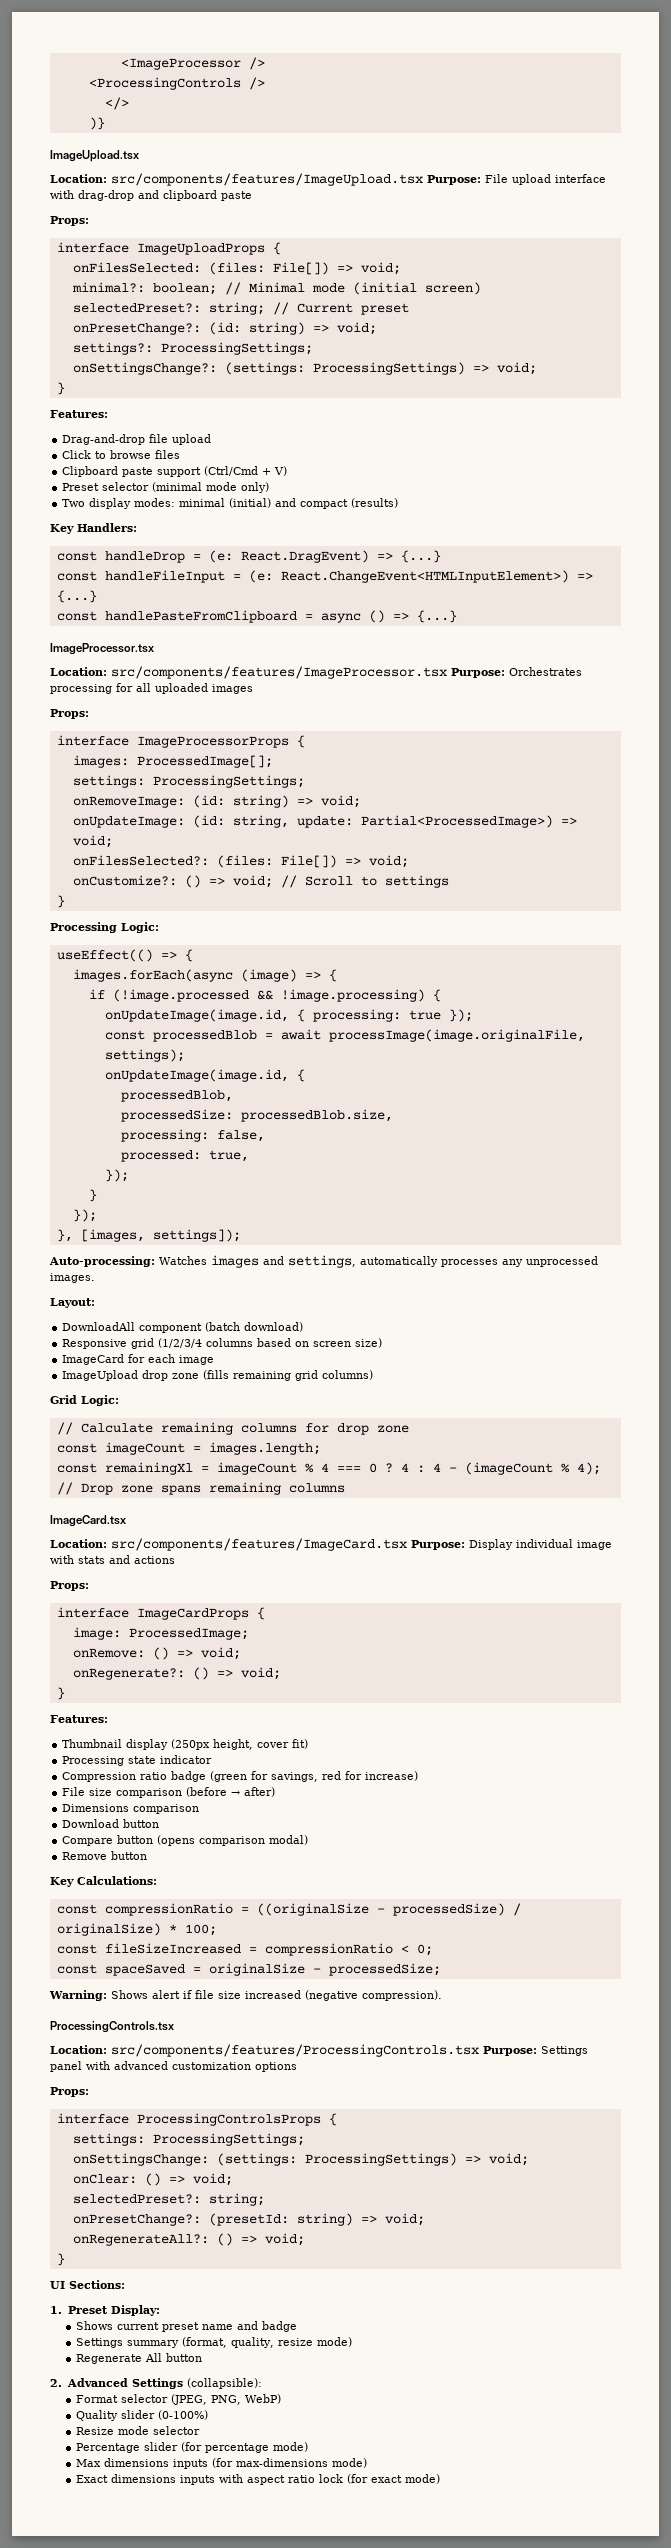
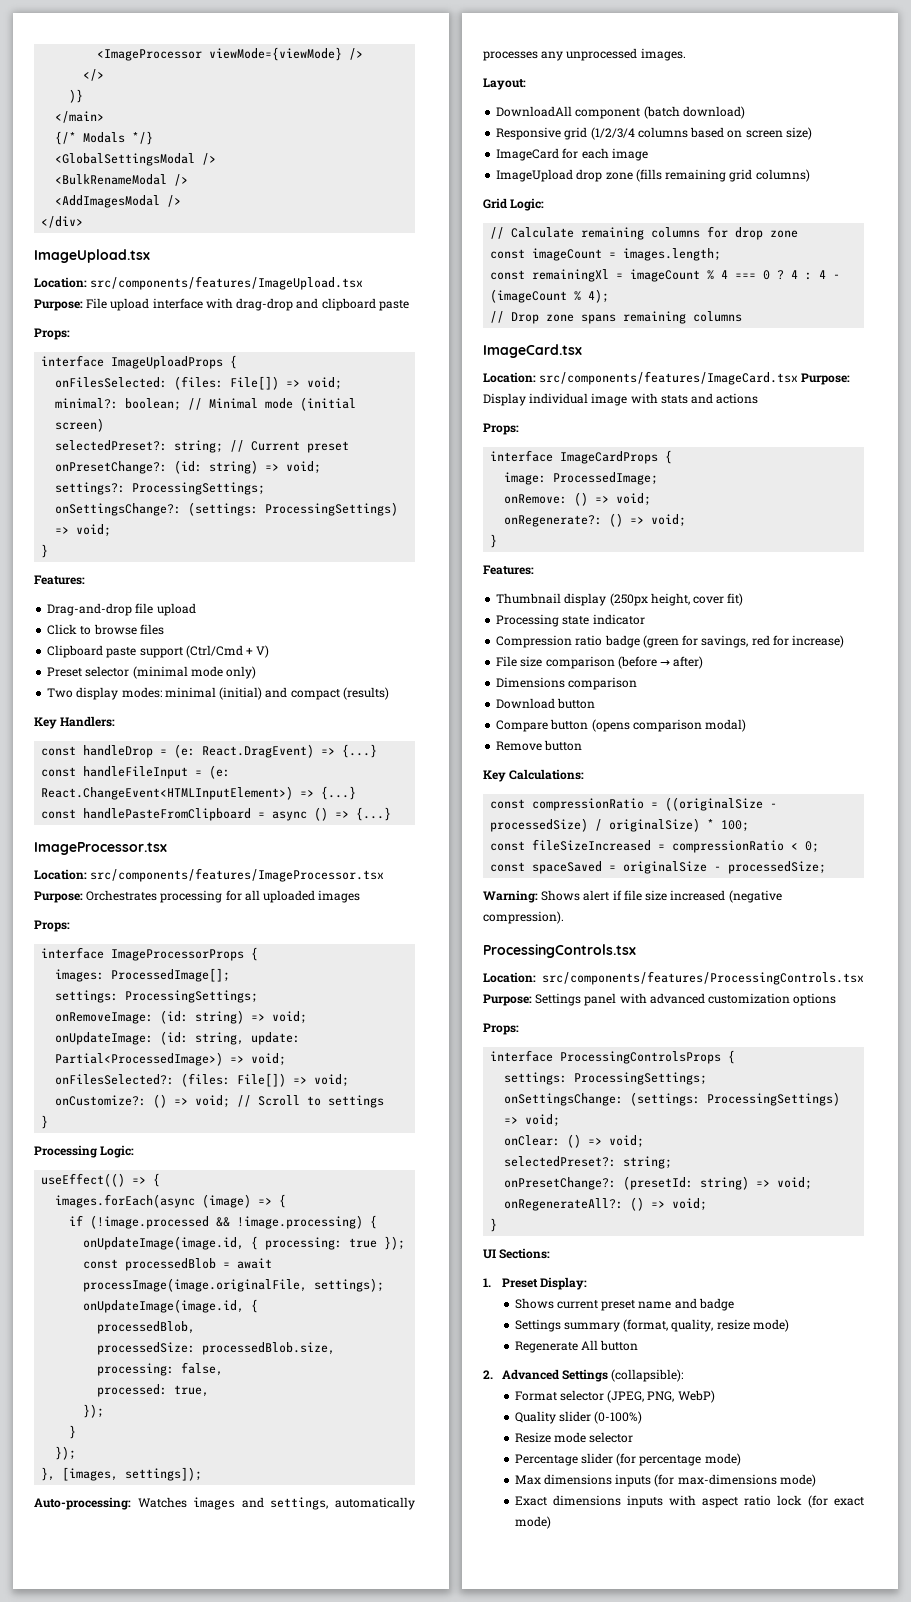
- <ImageProcessor />
- <ProcessingControls />
+ <ImageProcessor viewMode={viewMode} />
+ </main>
+ {/* Modals */}
+ <GlobalSettingsModal />
+ <BulkRenameModal />
+ <AddImagesModal />
+ </div>

